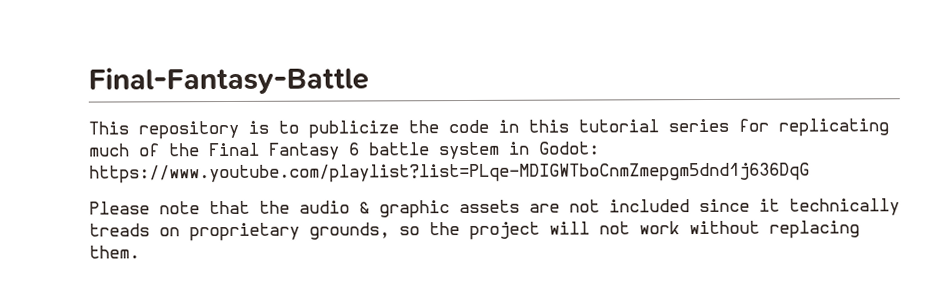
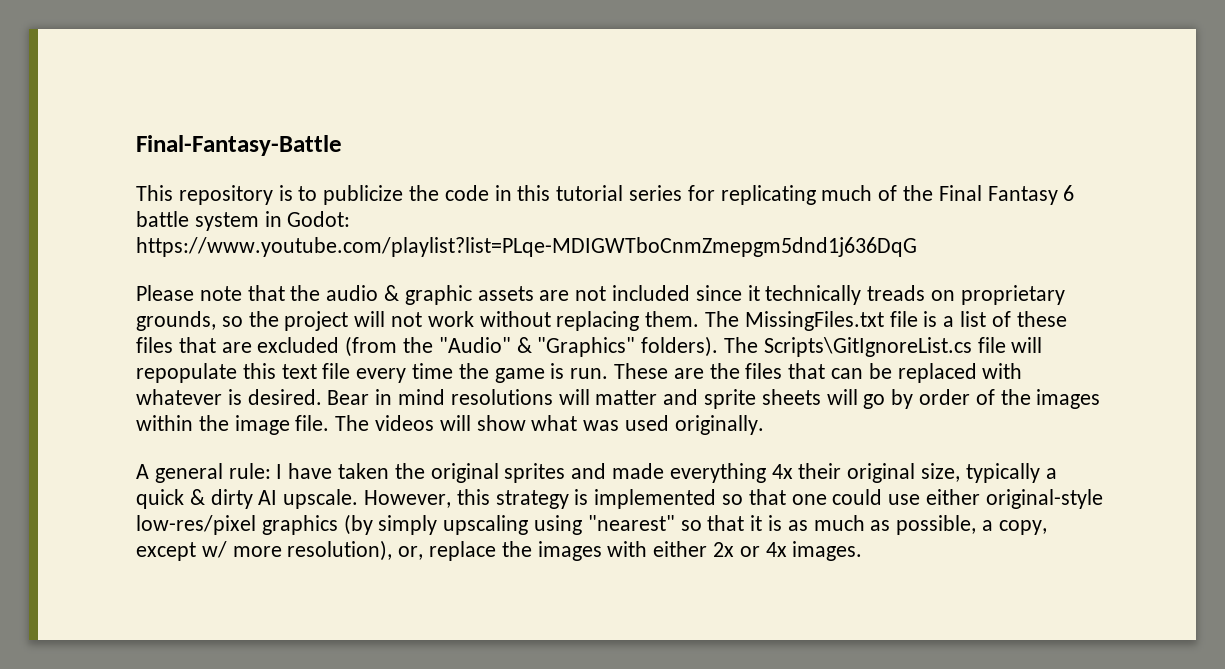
+ The MissingFiles.txt file is a list of these files that are excluded (from the "Audio" & "Graphics" folders). The Scripts\GitIgnoreList.cs file will repopulate this text file every time the game is run. These are the files that can be replaced with whatever is desired. Bear in mind resolutions will matter and sprite sheets will go by order of the images within the image file. The videos will show what was used originally.
+ A general rule: I have taken the original sprites and made everything 4x their original size, typically a quick & dirty AI upscale. However, this strategy is implemented so that one could use either original-style low-res/pixel graphics (by simply upscaling using "nearest" so that it is as much as possible, a copy, except w/ more resolution), or, replace the images with either 2x or 4x images.

